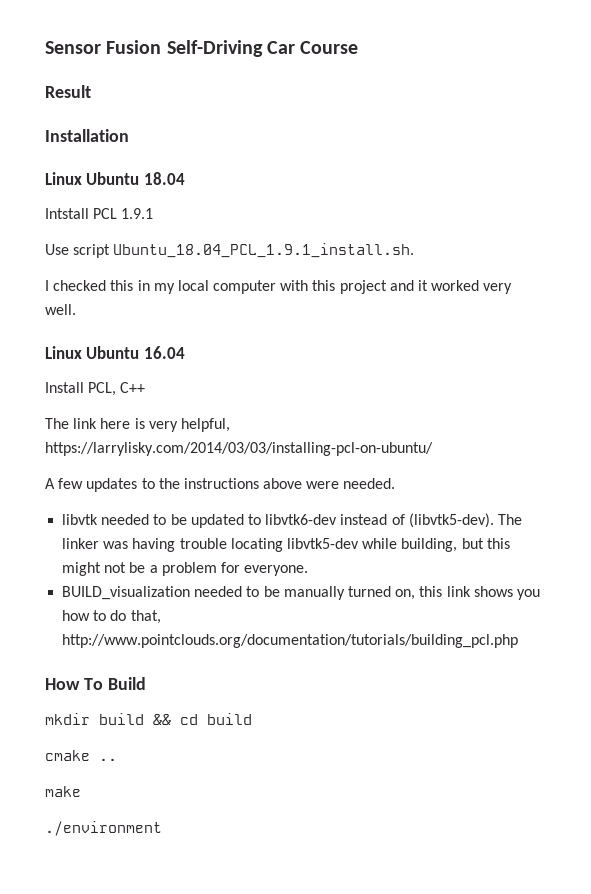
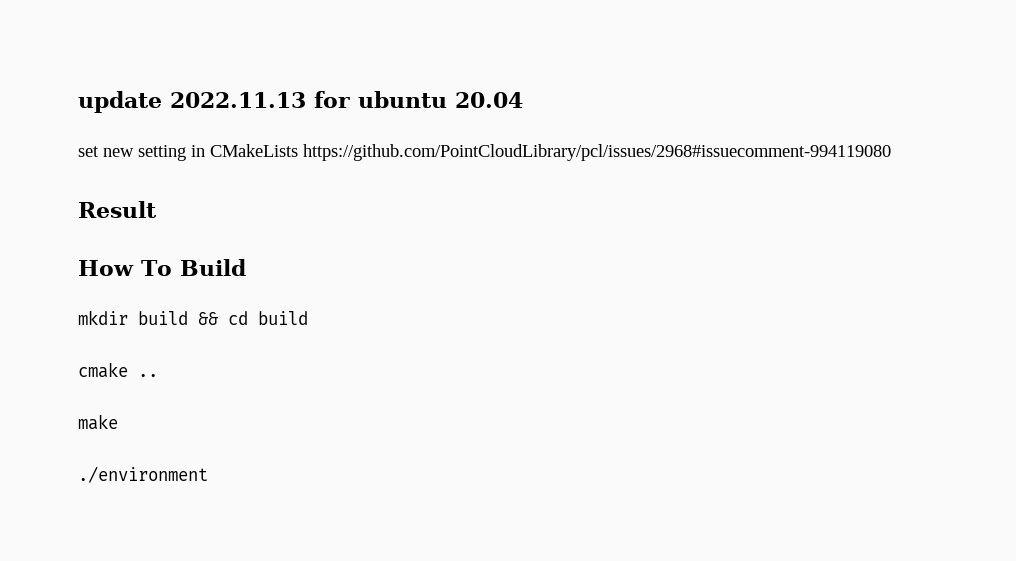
- Sensor Fusion Self-Driving Car Course
+ update 2022.11.13 for ubuntu 20.04
+ set new setting in CMakeLists https://github.com/PointCloudLibrary/pcl/issues/2968#issuecomment-994119080
  Result
- Installation
- Linux Ubuntu 18.04
- Intstall PCL 1.9.1
- Use script Ubuntu_18.04_PCL_1.9.1_install.sh.
- I checked this in my local computer with this project and it worked very well.
- Linux Ubuntu 16.04
- Install PCL, C++
- The link here is very helpful, https://larrylisky.com/2014/03/03/installing-pcl-on-ubuntu/
- A few updates to the instructions above were needed.
- libvtk needed to be updated to libvtk6-dev instead of (libvtk5-dev). The linker was having trouble locating libvtk5-dev while building, but this might not be a problem for everyone.
- BUILD_visualization needed to be manually turned on, this link shows you how to do that, http://www.pointclouds.org/documentation/tutorials/building_pcl.php

